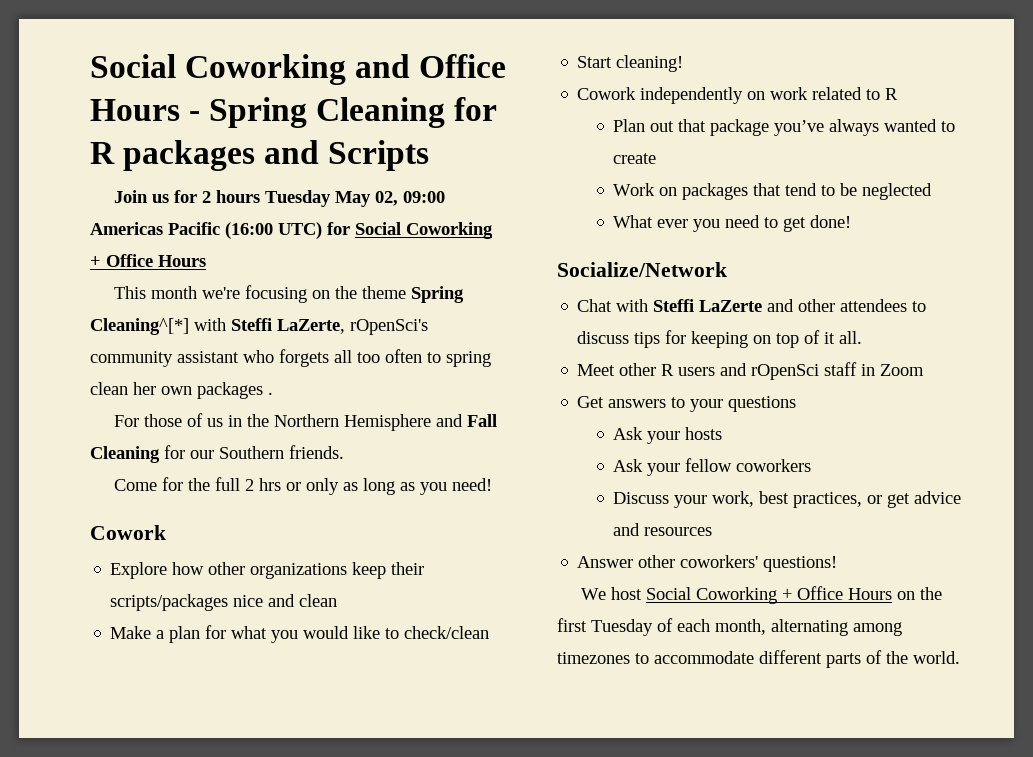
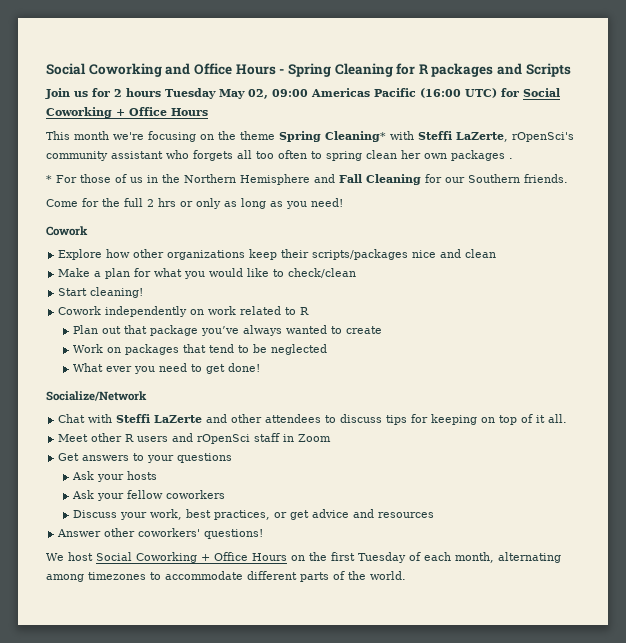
- This month we're focusing on the theme Spring Cleaning^[*] with Steffi LaZerte, rOpenSci's community assistant who forgets all too often to spring clean her own packages .
+ This month we're focusing on the theme Spring Cleaning* with Steffi LaZerte, rOpenSci's community assistant who forgets all too often to spring clean her own packages .
- For those of us in the Northern Hemisphere and Fall Cleaning for our Southern friends.
+ * For those of us in the Northern Hemisphere and Fall Cleaning for our Southern friends.

